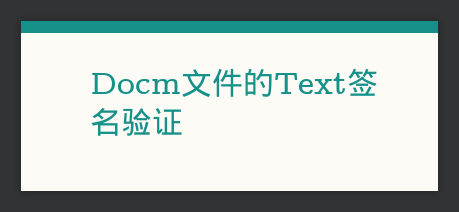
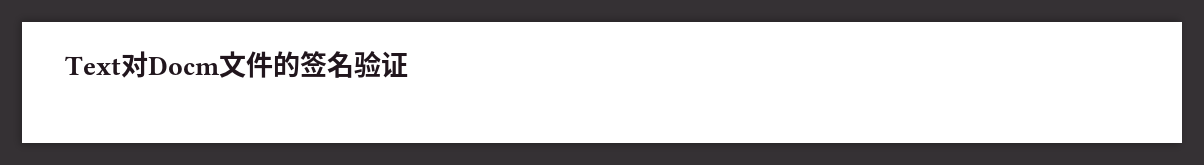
- Docm文件的Text签名验证
+ Text对Docm文件的签名验证

